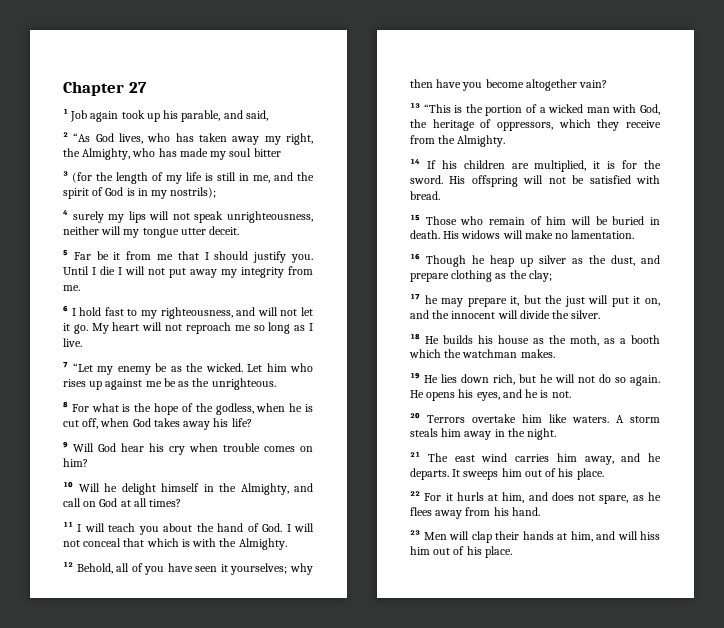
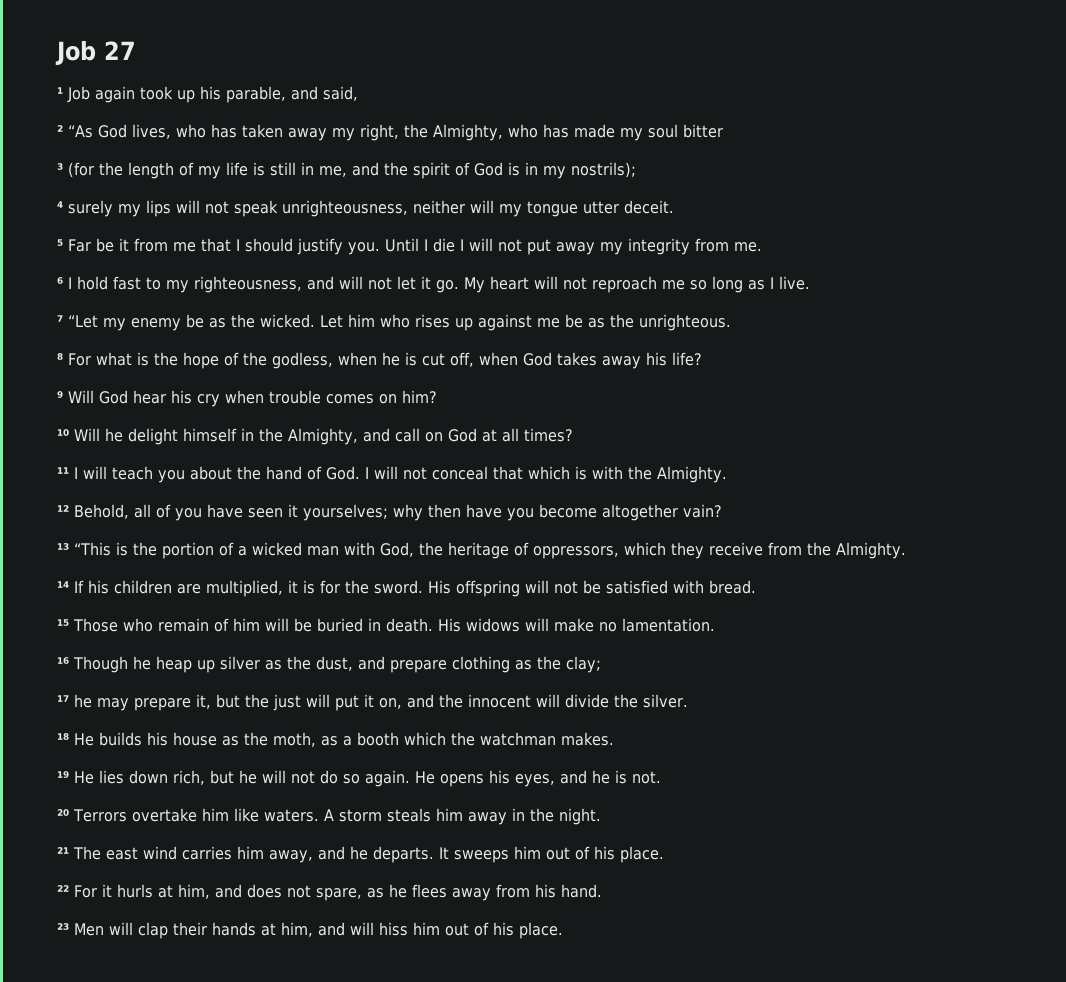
- Chapter 27
+ Job 27

